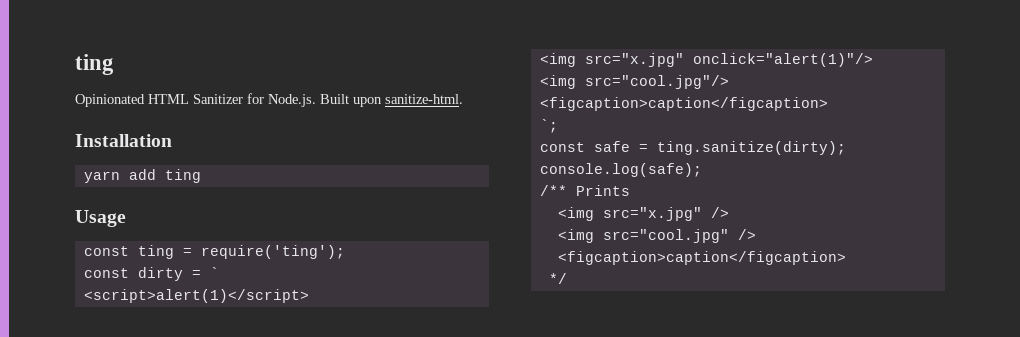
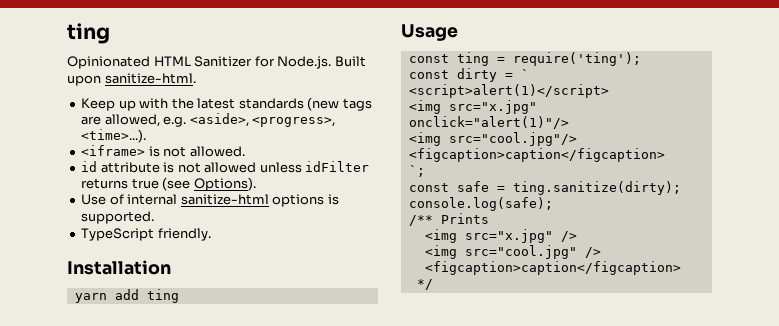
+ Keep up with the latest standards (new tags are allowed, e.g. <aside>, <progress>, <time>...).
+ <iframe> is not allowed.
+ id attribute is not allowed unless idFilter returns true (see Options).
+ Use of internal sanitize-html options is supported.
+ TypeScript friendly.

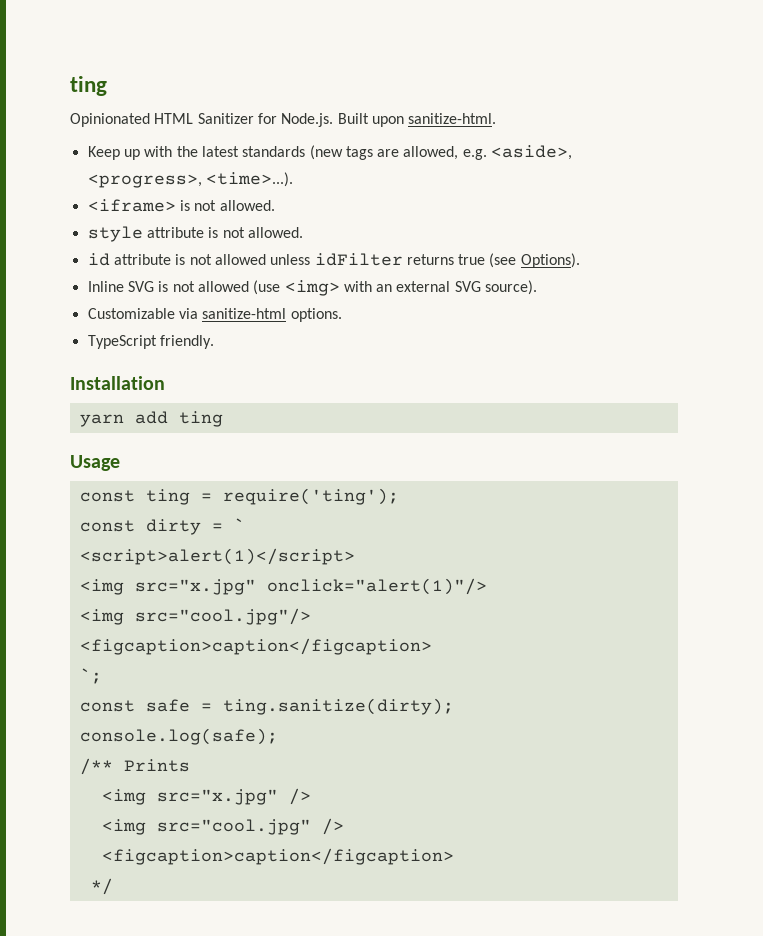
+ style attribute is not allowed.
- Use of internal sanitize-html options is supported.
+ Inline SVG is not allowed (use <img> with an external SVG source).
+ Customizable via sanitize-html options.

